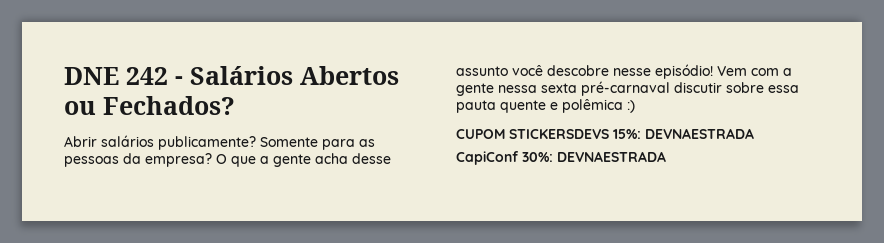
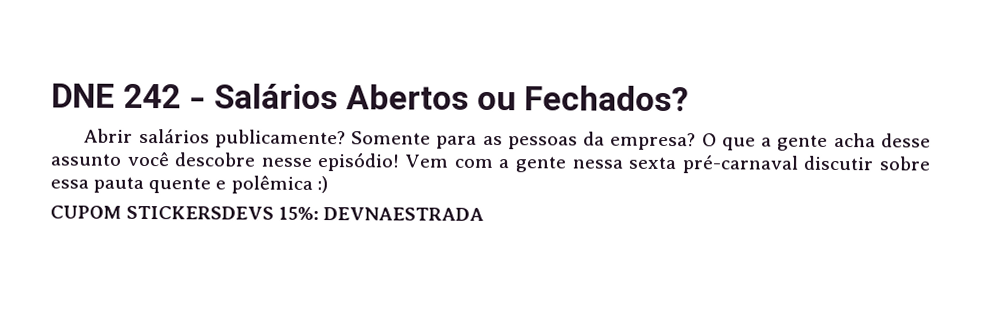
- CapiConf 30%: DEVNAESTRADA

